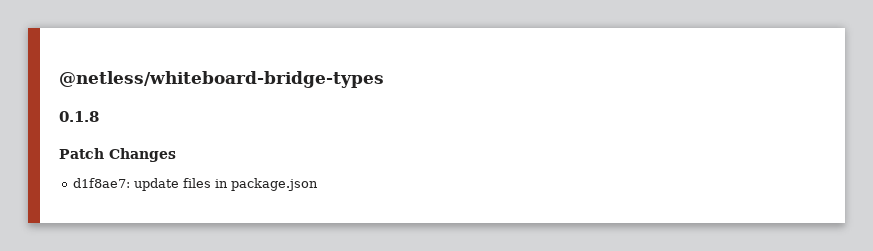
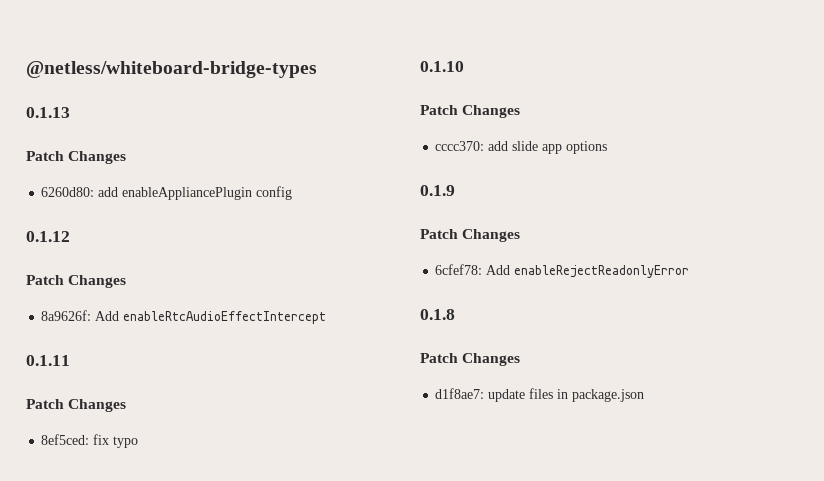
+ 0.1.13
+ Patch Changes
+ 6260d80: add enableAppliancePlugin config
+ 0.1.12
+ Patch Changes
+ 8a9626f: Add enableRtcAudioEffectIntercept
+ 0.1.11
+ Patch Changes
+ 8ef5ced: fix typo
+ 0.1.10
+ Patch Changes
+ cccc370: add slide app options
+ 0.1.9
+ Patch Changes
+ 6cfef78: Add enableRejectReadonlyError

